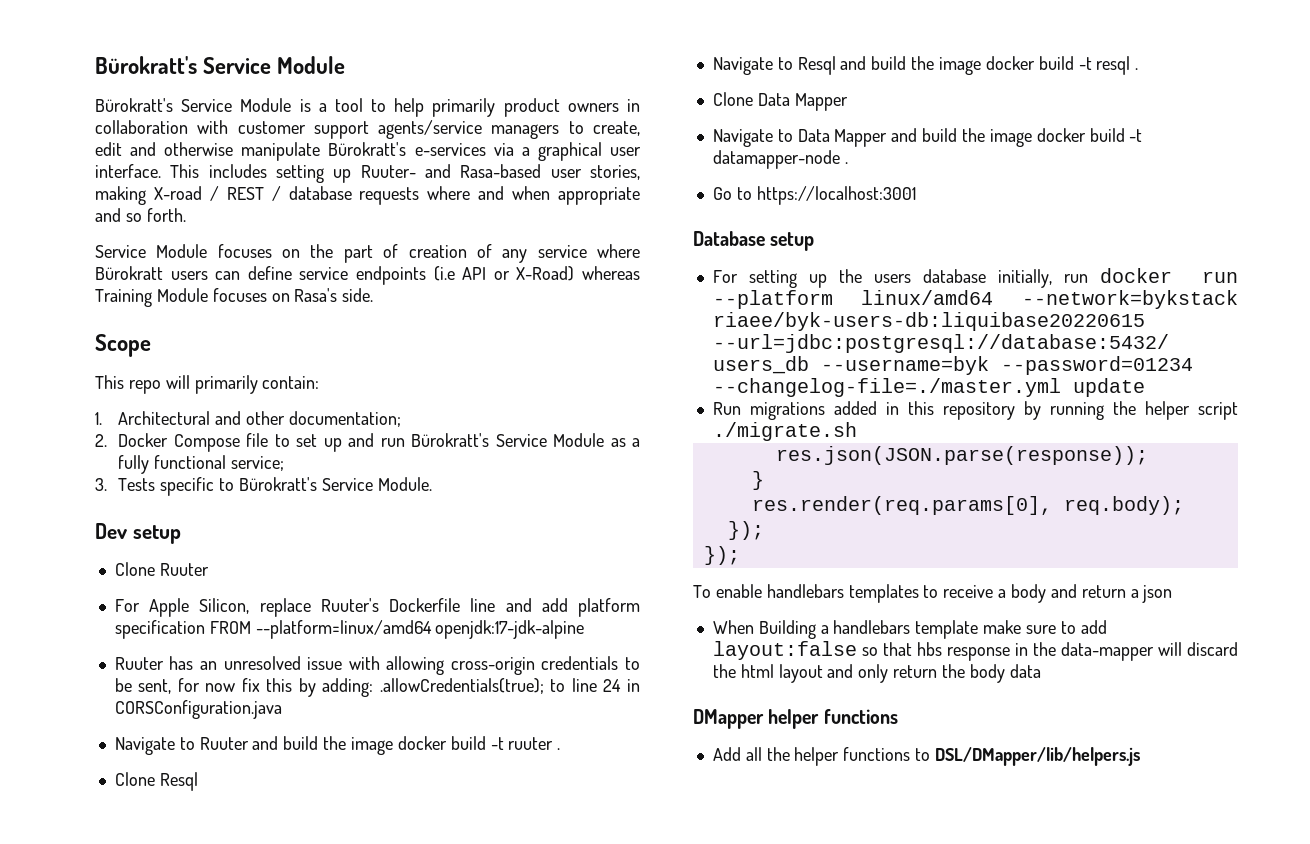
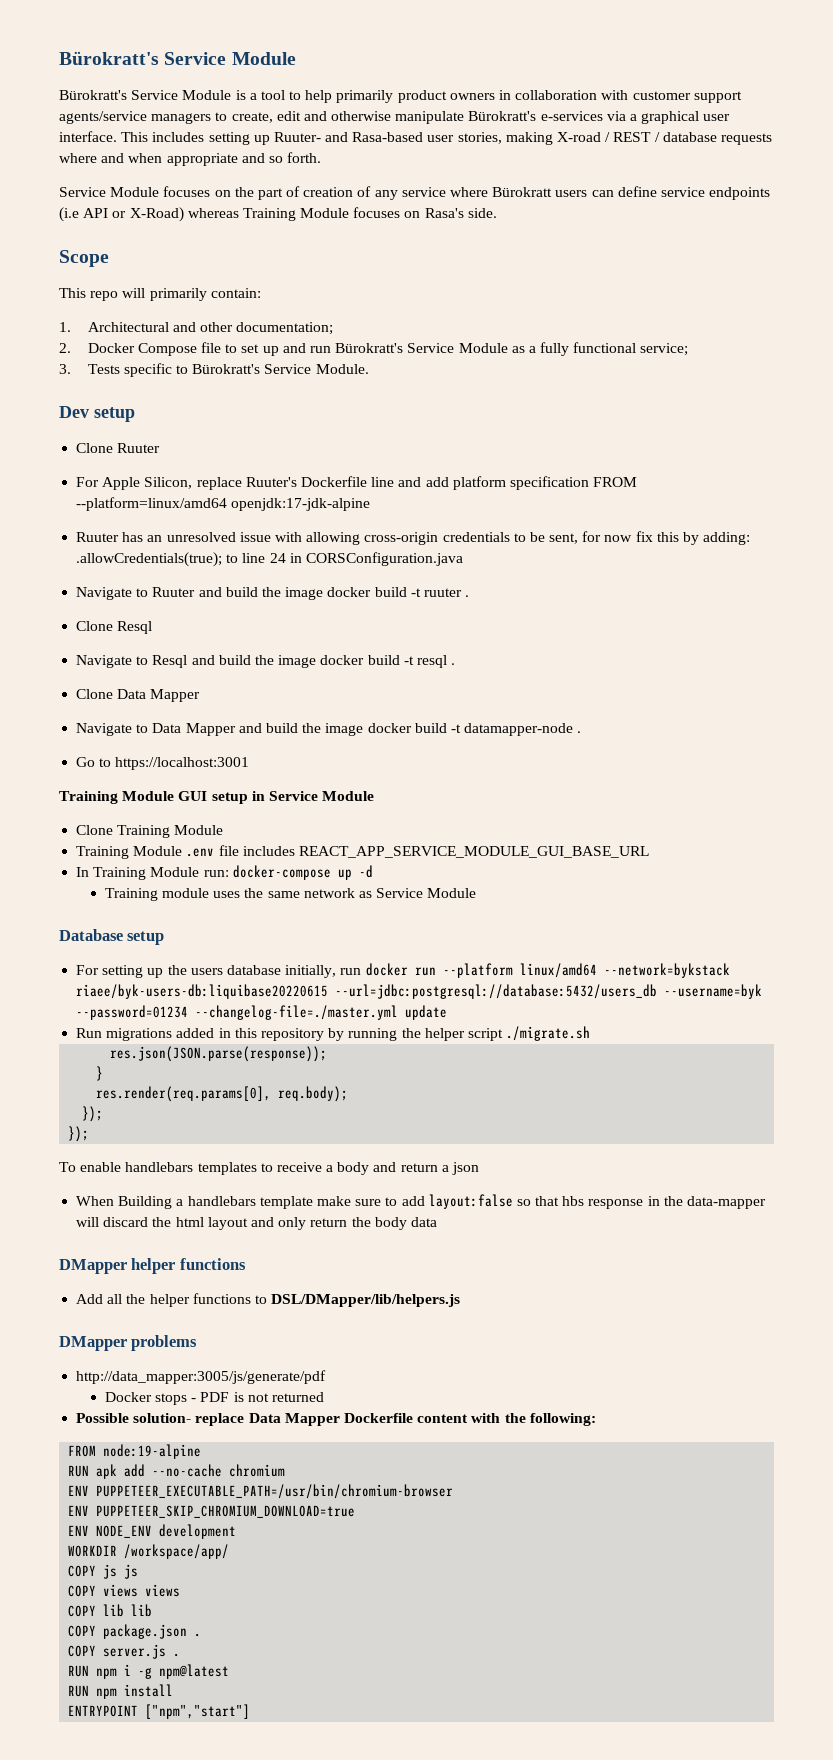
+ Training Module GUI setup in Service Module
+ Clone Training Module
+ Training Module .env file includes REACT_APP_SERVICE_MODULE_GUI_BASE_URL
+ In Training Module run: docker-compose up -d
+ Training module uses the same network as Service Module
+ DMapper problems
+ http://data_mapper:3005/js/generate/pdf
+ Docker stops - PDF is not returned
+ Possible solution- replace Data Mapper Dockerfile content with the following:
+ FROM node:19-alpine
+ RUN apk add --no-cache chromium
+ ENV PUPPETEER_EXECUTABLE_PATH=/usr/bin/chromium-browser
+ ENV PUPPETEER_SKIP_CHROMIUM_DOWNLOAD=true
+ ENV NODE_ENV development
+ WORKDIR /workspace/app/
+ COPY js js
+ COPY views views
+ COPY lib lib
+ COPY package.json .
+ COPY server.js .
+ RUN npm i -g npm@latest
+ RUN npm install
+ ENTRYPOINT ["npm","start"]

